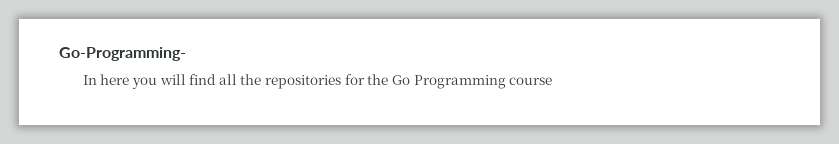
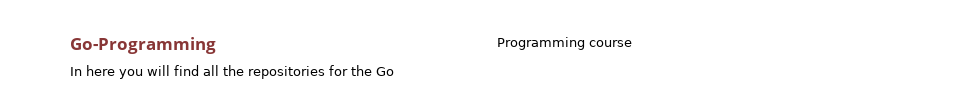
- Go-Programming-
+ Go-Programming

